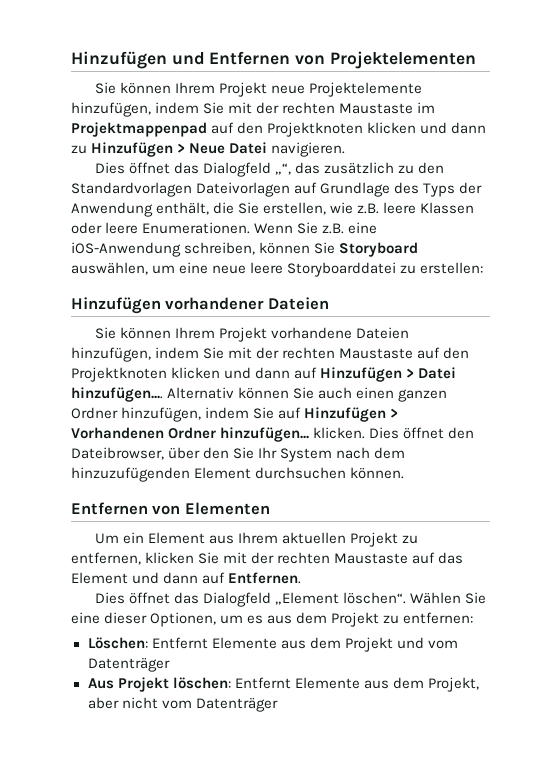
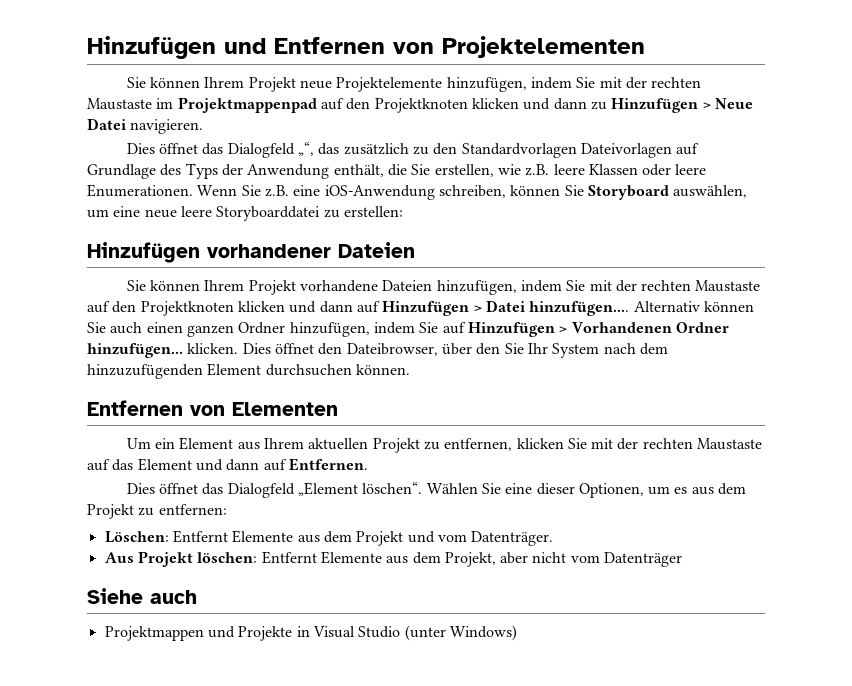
- Löschen: Entfernt Elemente aus dem Projekt und vom Datenträger
+ Löschen: Entfernt Elemente aus dem Projekt und vom Datenträger.
+ Siehe auch
+ Projektmappen und Projekte in Visual Studio (unter Windows)

